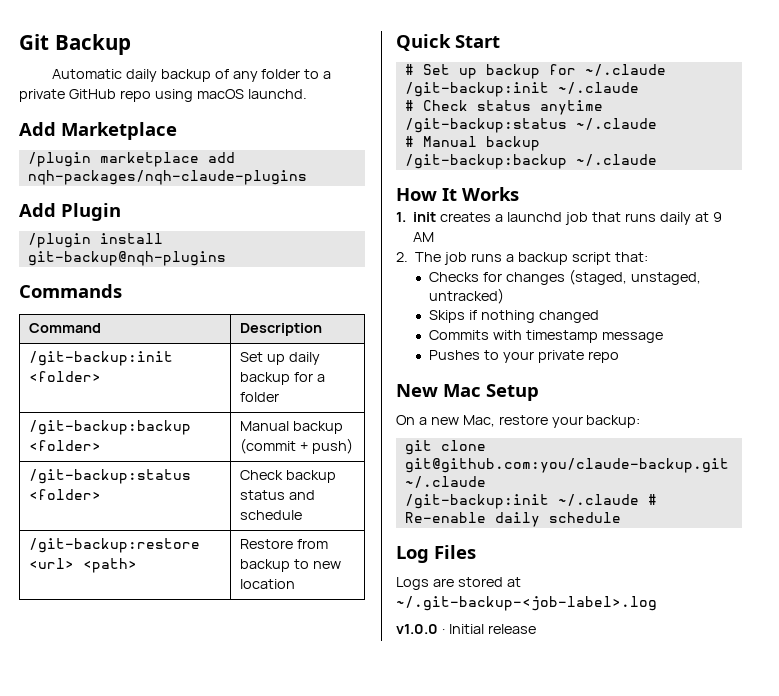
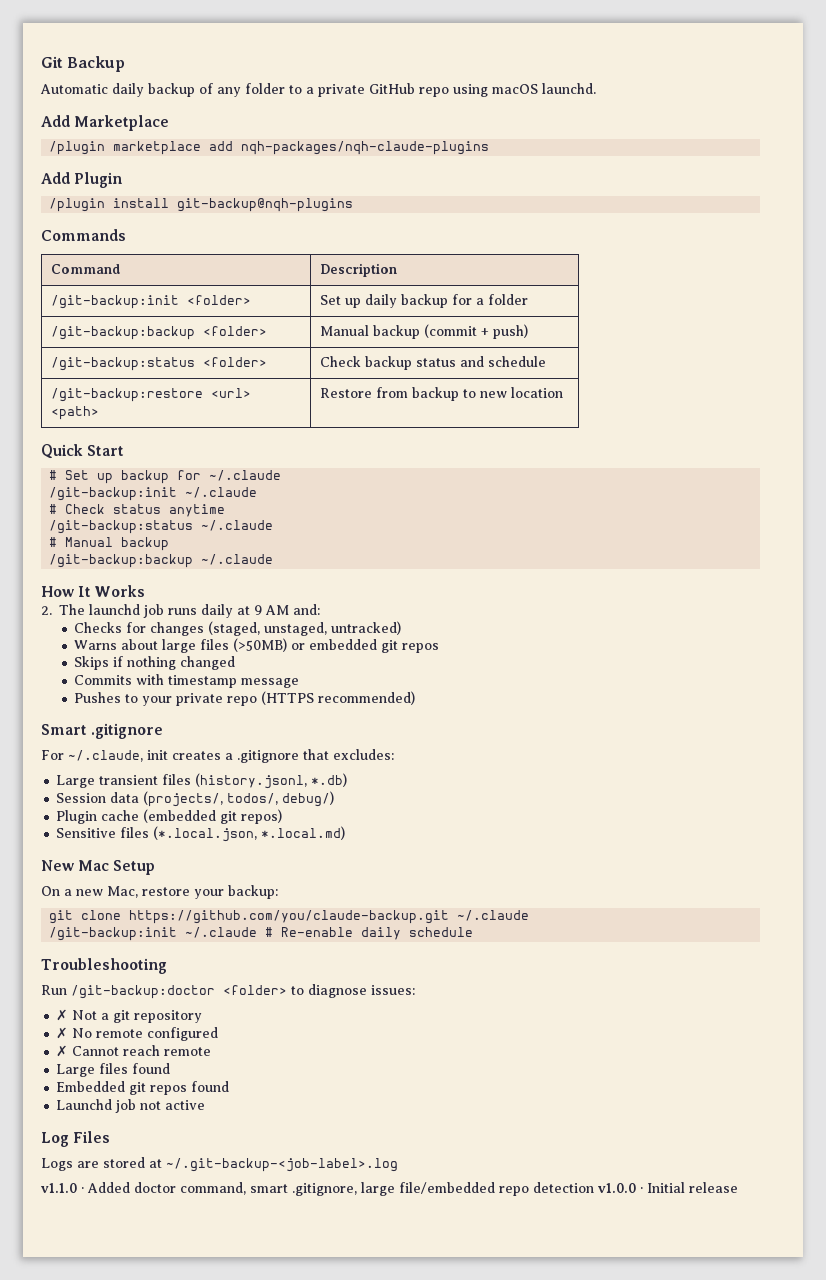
- 1. init creates a launchd job that runs daily at 9 AM
- 2. The job runs a backup script that:
+ 2. The launchd job runs daily at 9 AM and:
+ Warns about large files (>50MB) or embedded git repos
- Pushes to your private repo
+ Pushes to your private repo (HTTPS recommended)
+ Smart .gitignore
+ For ~/.claude, init creates a .gitignore that excludes:
+ Large transient files (history.jsonl, *.db)
+ Session data (projects/, todos/, debug/)
+ Plugin cache (embedded git repos)
+ Sensitive files (*.local.json, *.local.md)
- git clone git@github.com:you/claude-backup.git ~/.claude
+ git clone https://github.com/you/claude-backup.git ~/.claude
+ Troubleshooting
+ Run /git-backup:doctor <folder> to diagnose issues:
+ ✗ Not a git repository
+ ✗ No remote configured
+ ✗ Cannot reach remote
+ Large files found
+ Embedded git repos found
+ Launchd job not active
- v1.0.0 · Initial release
+ v1.1.0 · Added doctor command, smart .gitignore, large file/embedded repo detection v1.0.0 · Initial release

